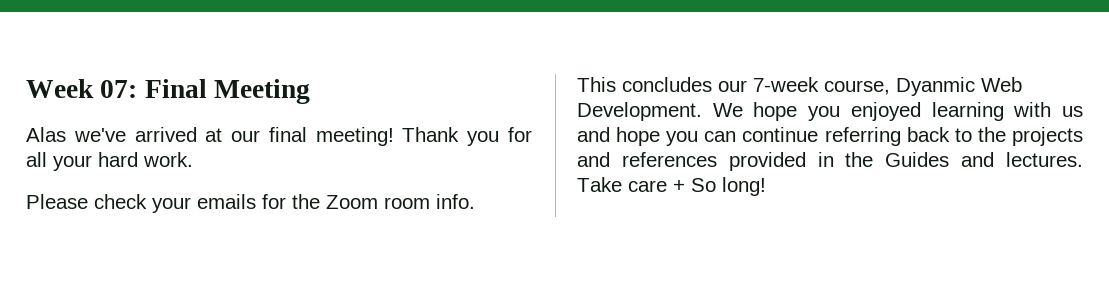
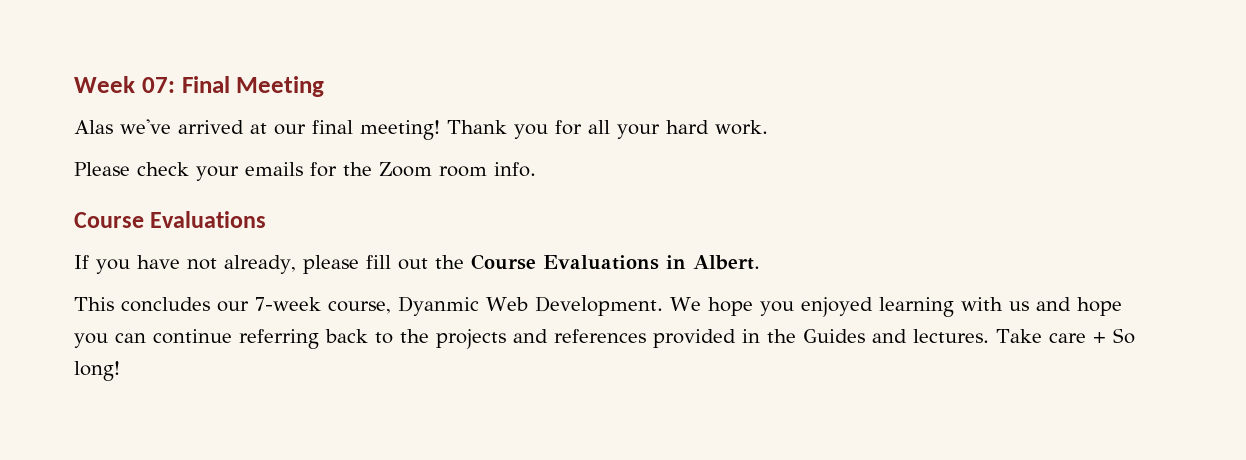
  Please check your emails for the Zoom room info.
+ Course Evaluations
+ If you have not already, please fill out the Course Evaluations in Albert.

